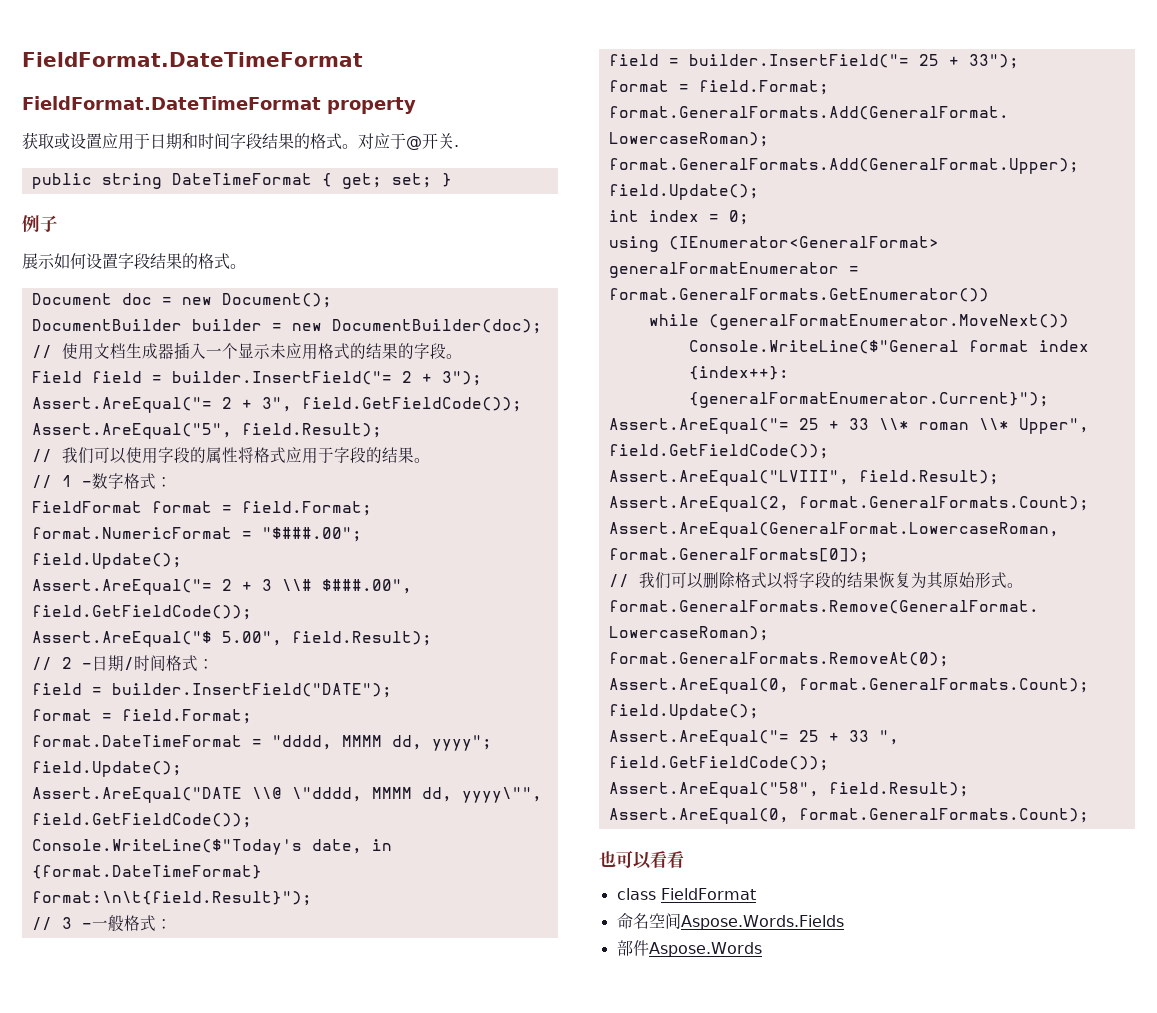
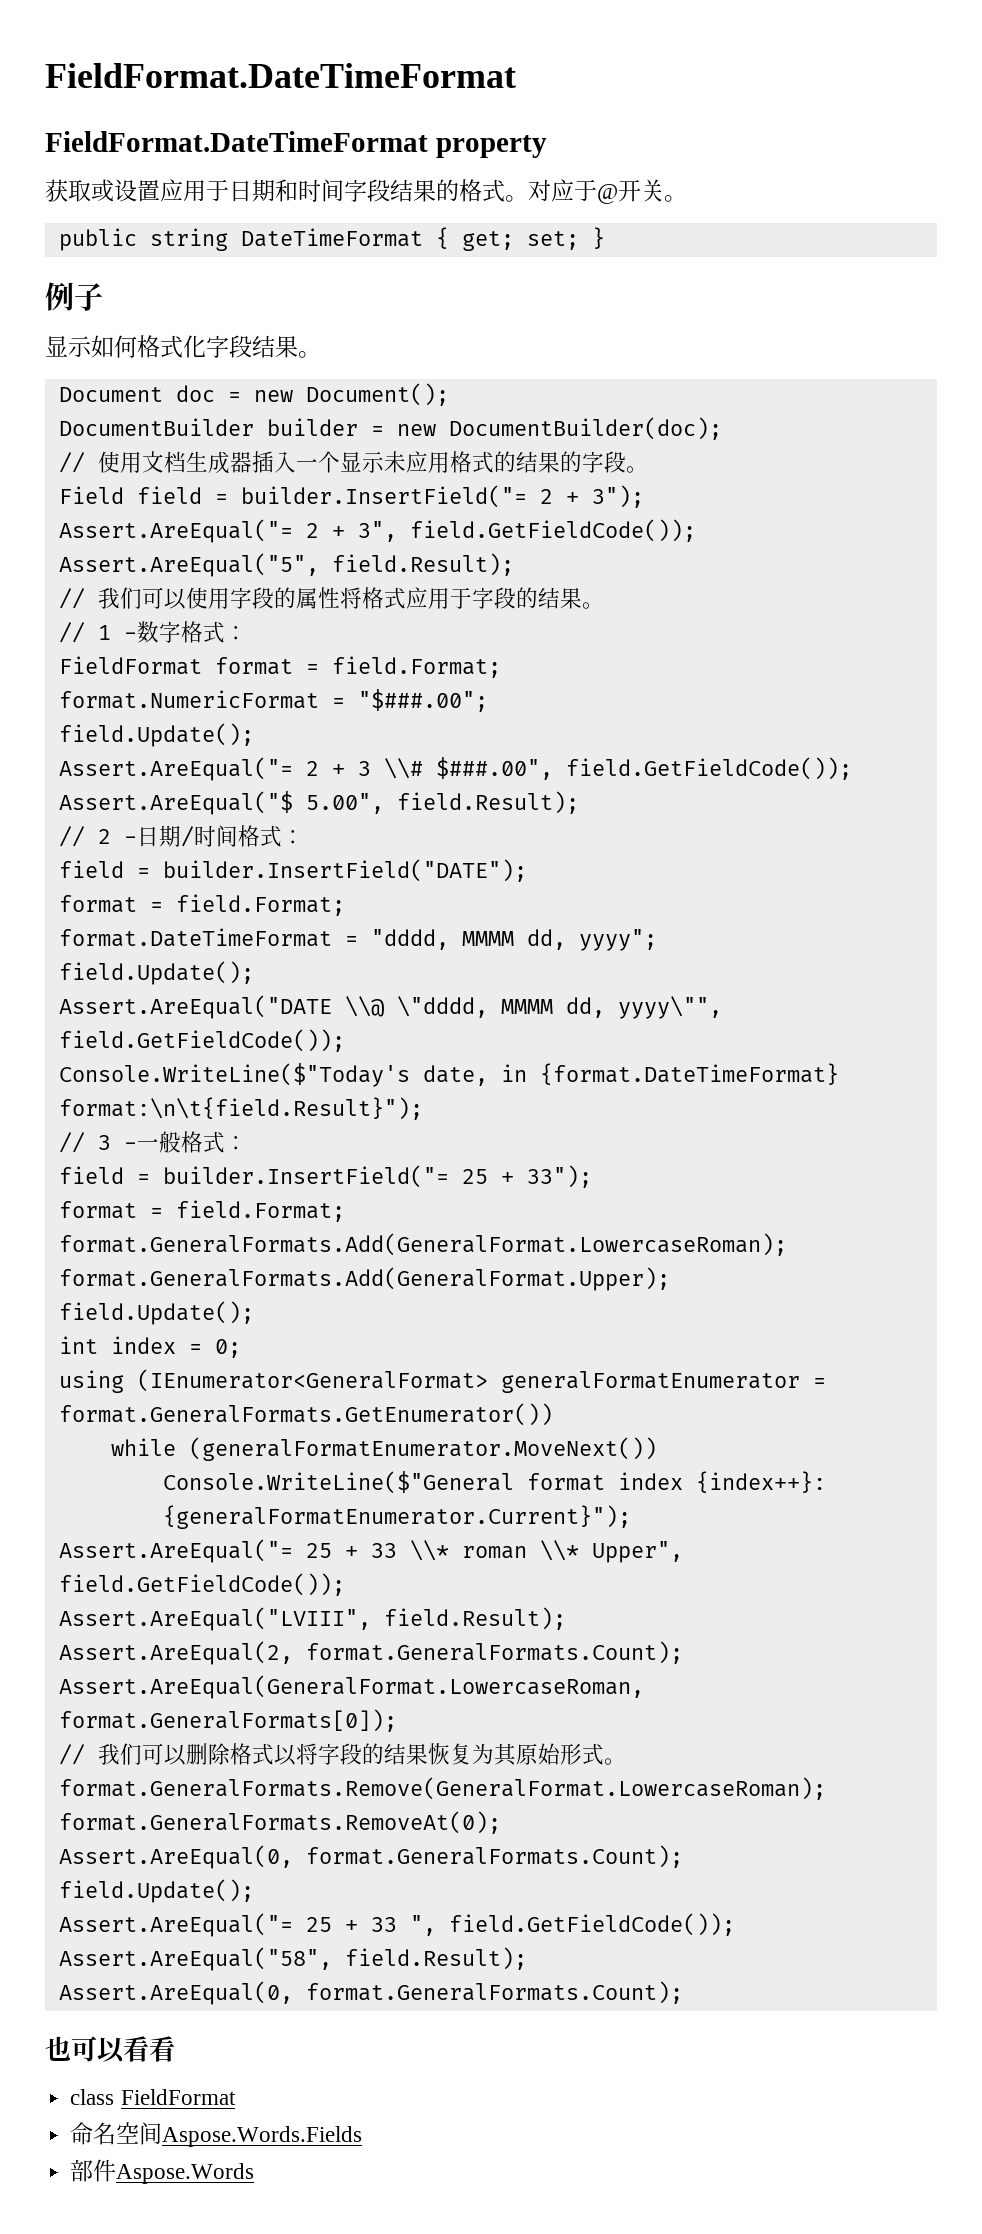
- 对应于@开关.
+ 对应于@开关。
- 展示如何设置字段结果的格式。
+ 显示如何格式化字段结果。

